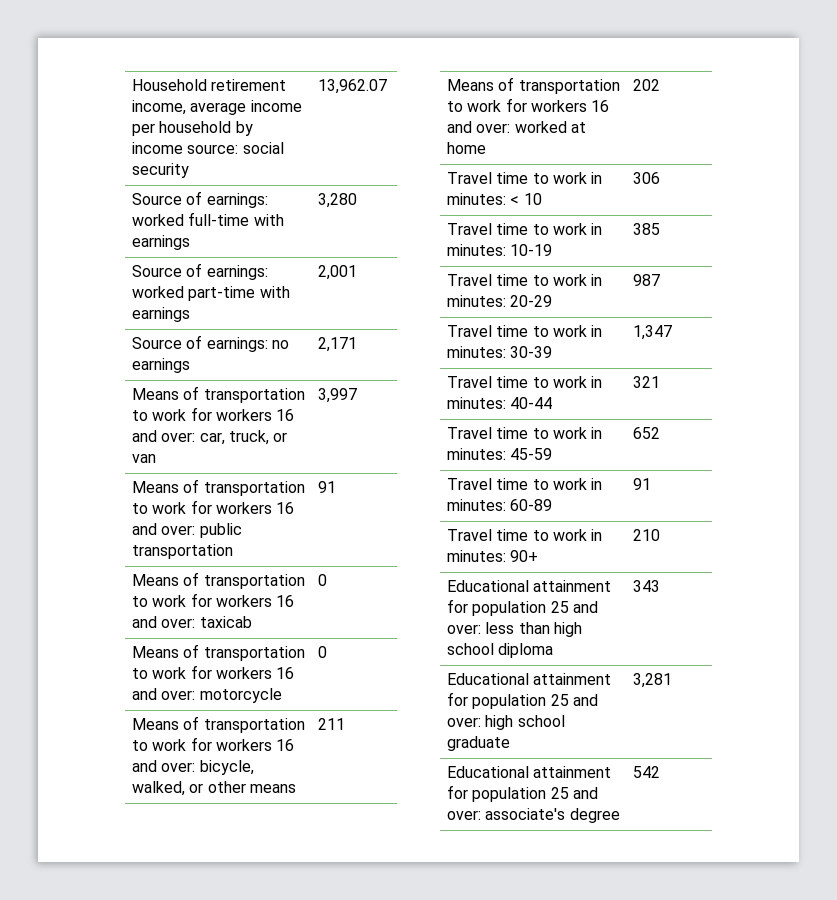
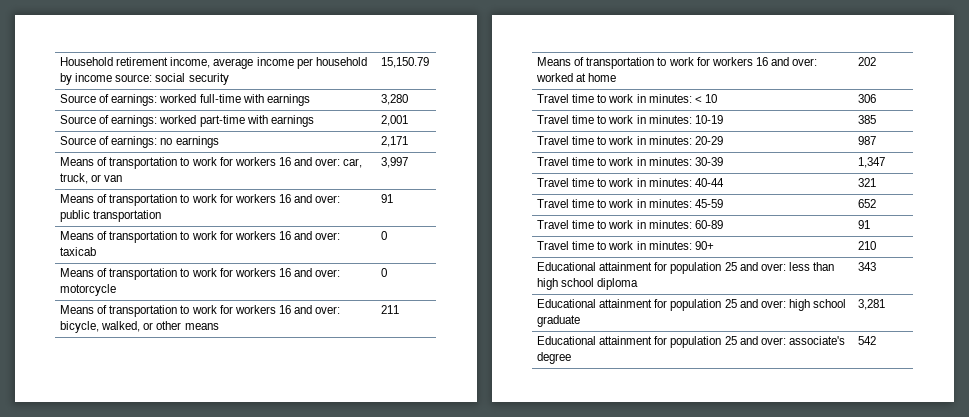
- Household retirement income, average income per household by income source: social security | 13,962.07
+ Household retirement income, average income per household by income source: social security | 15,150.79

